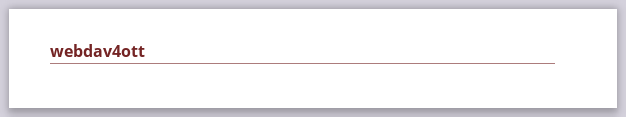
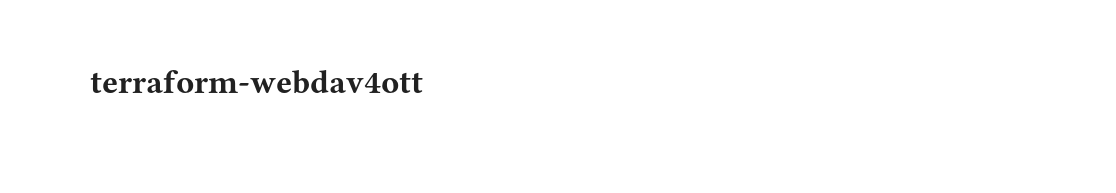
- webdav4ott
+ terraform-webdav4ott

